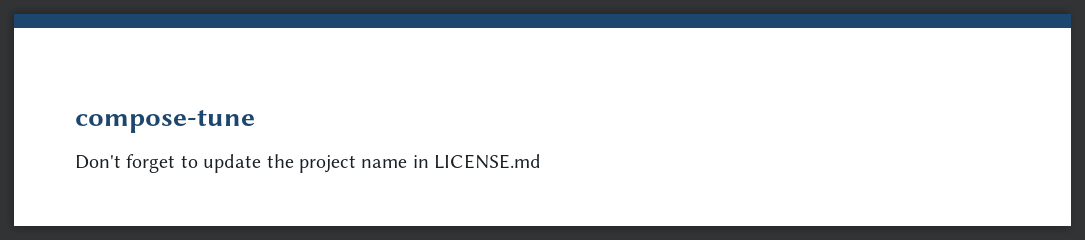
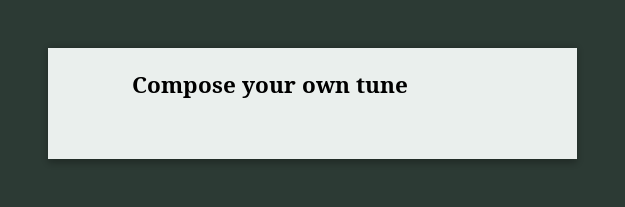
- compose-tune
- Don't forget to update the project name in LICENSE.md
+ Compose your own tune

